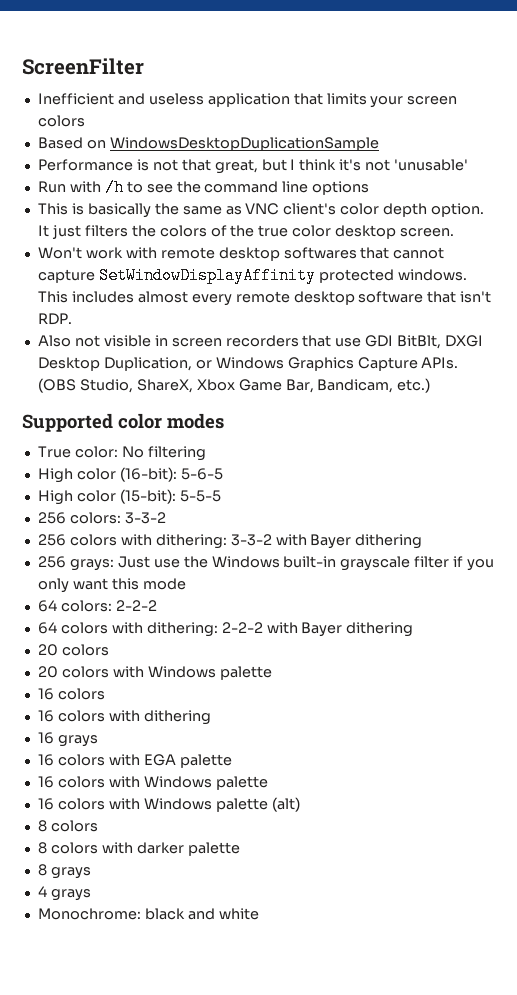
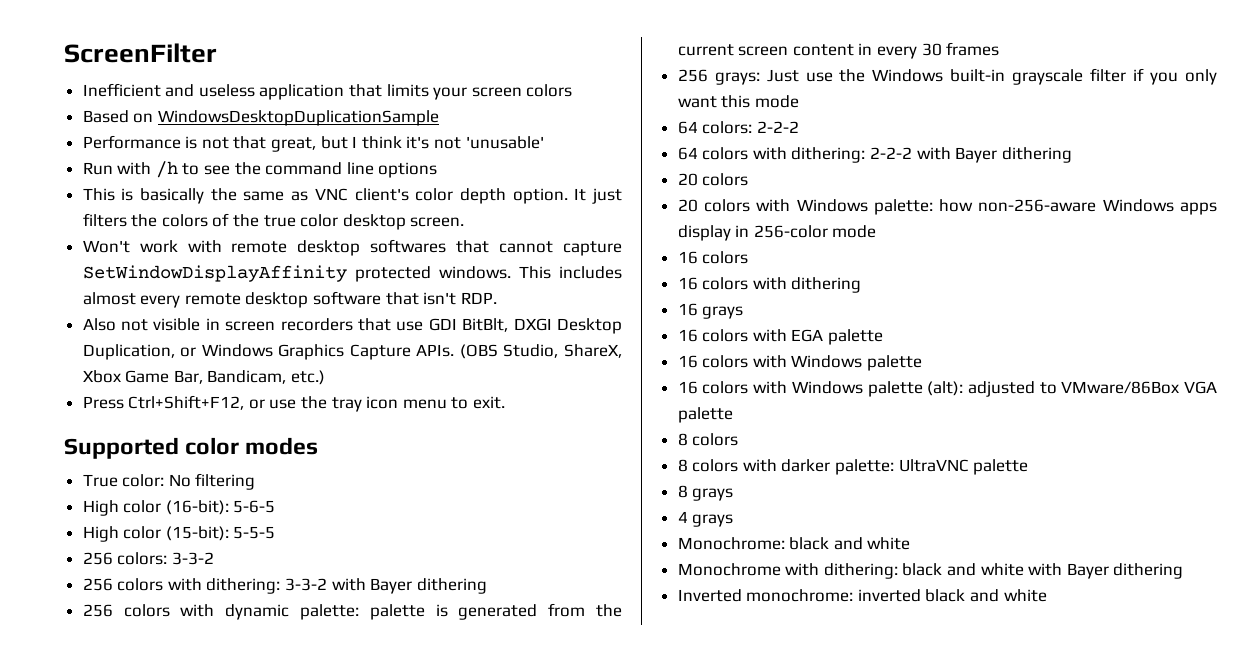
+ Press Ctrl+Shift+F12, or use the tray icon menu to exit.
+ 256 colors with dynamic palette: palette is generated from the current screen content in every 30 frames
- 20 colors with Windows palette
+ 20 colors with Windows palette: how non-256-aware Windows apps display in 256-color mode
- 16 colors with Windows palette (alt)
+ 16 colors with Windows palette (alt): adjusted to VMware/86Box VGA palette
- 8 colors with darker palette
+ 8 colors with darker palette: UltraVNC palette
+ Monochrome with dithering: black and white with Bayer dithering
+ Inverted monochrome: inverted black and white

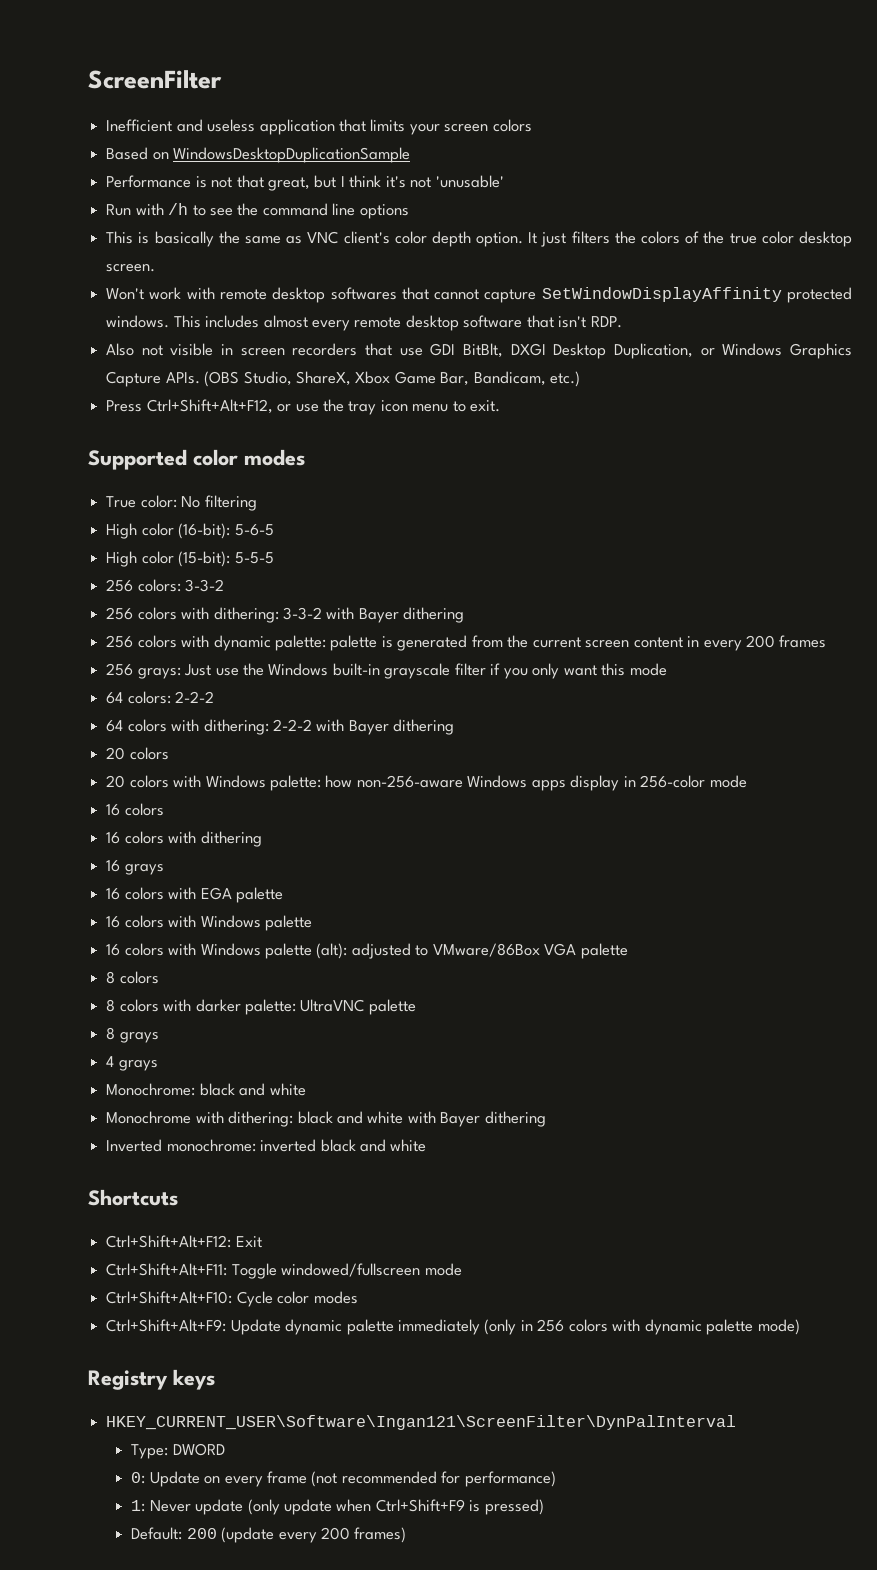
- Press Ctrl+Shift+F12, or use the tray icon menu to exit.
+ Press Ctrl+Shift+Alt+F12, or use the tray icon menu to exit.
- 256 colors with dynamic palette: palette is generated from the current screen content in every 30 frames
+ 256 colors with dynamic palette: palette is generated from the current screen content in every 200 frames
+ Shortcuts
+ Ctrl+Shift+Alt+F12: Exit
+ Ctrl+Shift+Alt+F11: Toggle windowed/fullscreen mode
+ Ctrl+Shift+Alt+F10: Cycle color modes
+ Ctrl+Shift+Alt+F9: Update dynamic palette immediately (only in 256 colors with dynamic palette mode)
+ Registry keys
+ HKEY_CURRENT_USER\Software\Ingan121\ScreenFilter\DynPalInterval
+ Type: DWORD
+ 0: Update on every frame (not recommended for performance)
+ 1: Never update (only update when Ctrl+Shift+F9 is pressed)
+ Default: 200 (update every 200 frames)

